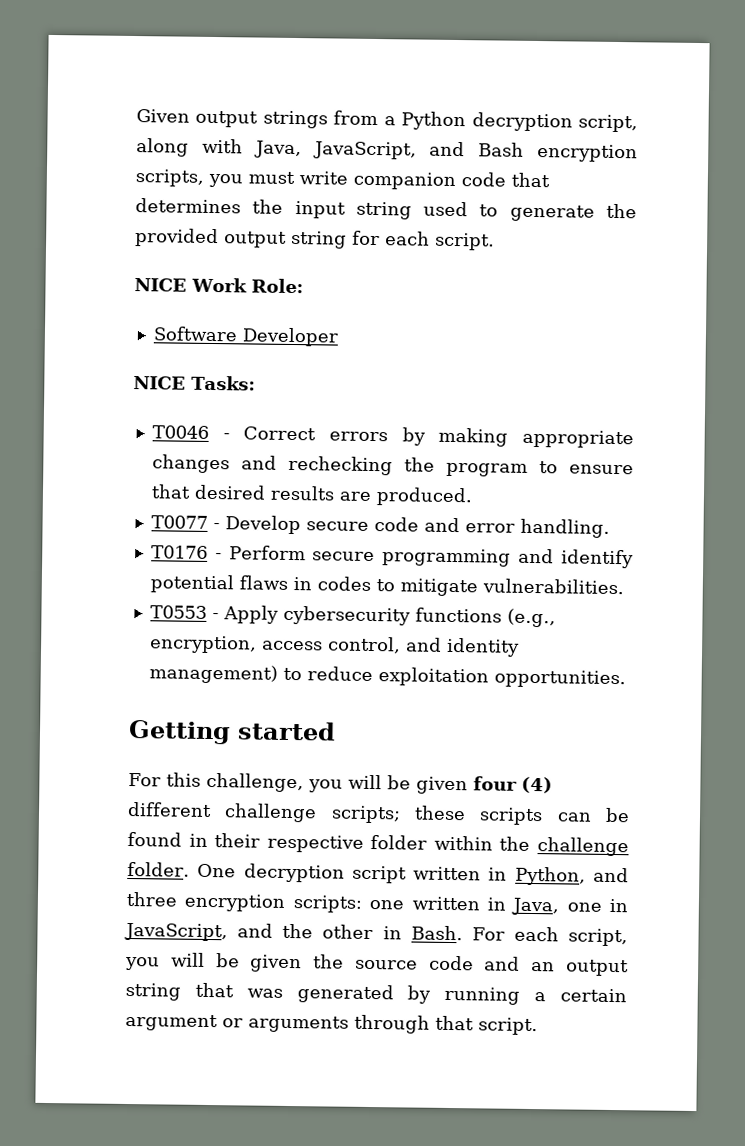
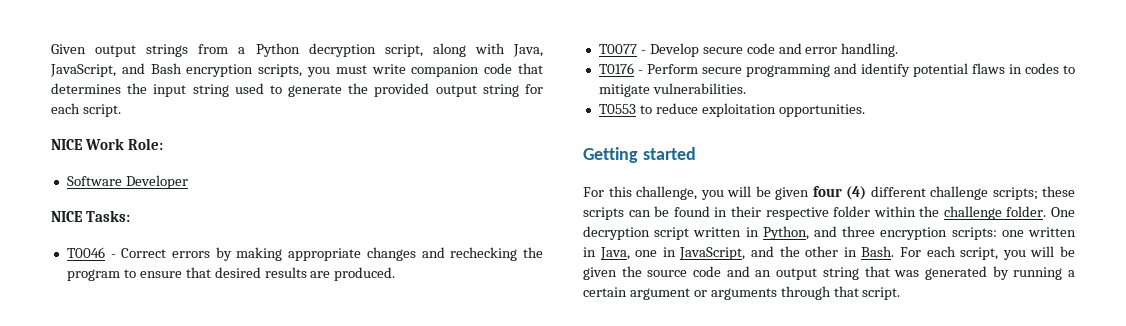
- T0553 - Apply cybersecurity functions (e.g., encryption, access control, and identity management) to reduce exploitation opportunities.
+ T0553 to reduce exploitation opportunities.

